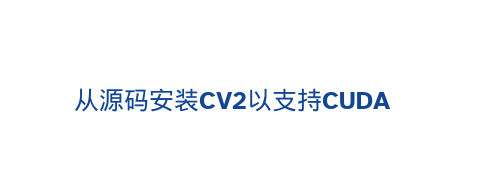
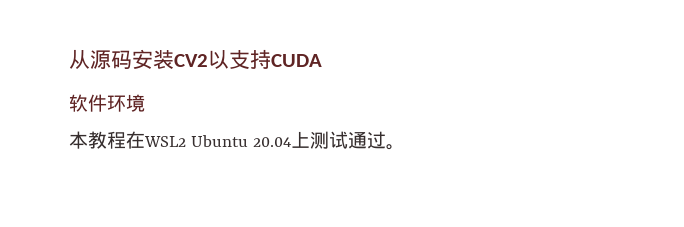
+ 软件环境
+ 本教程在WSL2 Ubuntu 20.04上测试通过。

